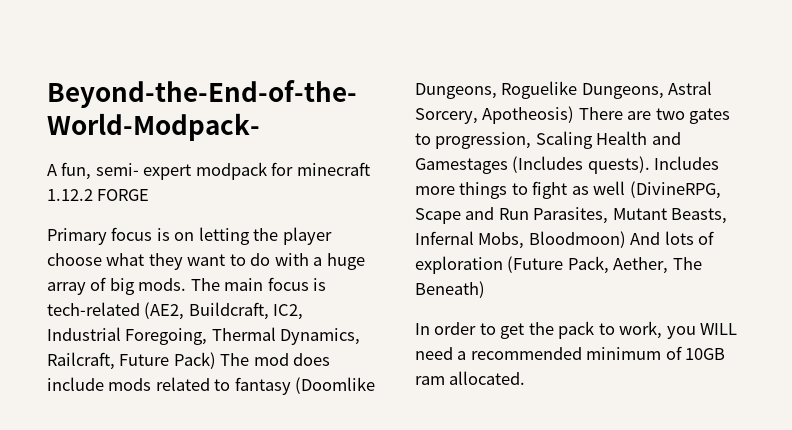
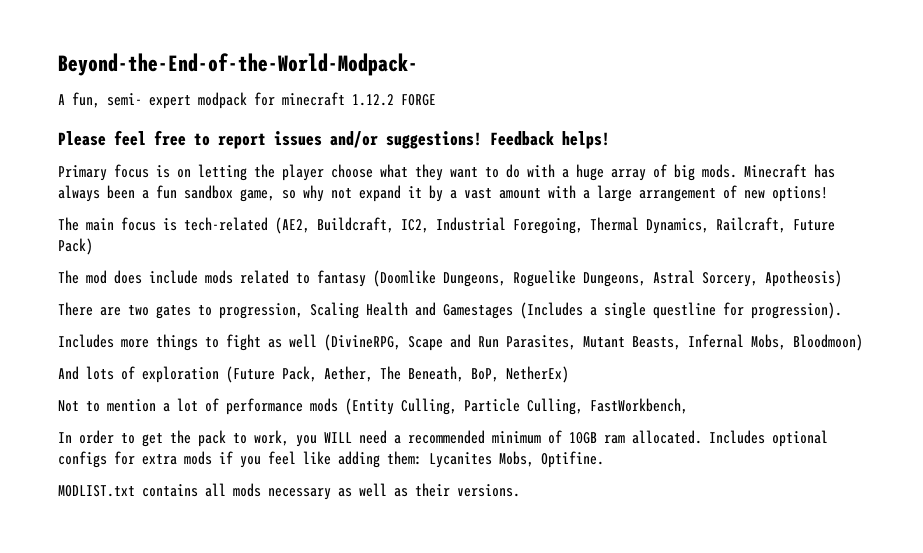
+ Please feel free to report issues and/or suggestions! Feedback helps!
- Primary focus is on letting the player choose what they want to do with a huge array of big mods. The main focus is tech-related (AE2, Buildcraft, IC2, Industrial Foregoing, Thermal Dynamics, Railcraft, Future Pack) The mod does include mods related to fantasy (Doomlike Dungeons, Roguelike Dungeons, Astral Sorcery, Apotheosis) There are two gates to progression, Scaling Health and Gamestages (Includes quests). Includes more things to fight as well (DivineRPG, Scape and Run Parasites, Mutant Beasts, Infernal Mobs, Bloodmoon) And lots of exploration (Future Pack, Aether, The Beneath)
+ Primary focus is on letting the player choose what they want to do with a huge array of big mods. Minecraft has always been a fun sandbox game, so why not expand it by a vast amount with a large arrangement of new options!
+ The main focus is tech-related (AE2, Buildcraft, IC2, Industrial Foregoing, Thermal Dynamics, Railcraft, Future Pack)
+ The mod does include mods related to fantasy (Doomlike Dungeons, Roguelike Dungeons, Astral Sorcery, Apotheosis)
+ There are two gates to progression, Scaling Health and Gamestages (Includes a single questline for progression).
+ Includes more things to fight as well (DivineRPG, Scape and Run Parasites, Mutant Beasts, Infernal Mobs, Bloodmoon)
+ And lots of exploration (Future Pack, Aether, The Beneath, BoP, NetherEx)
+ Not to mention a lot of performance mods (Entity Culling, Particle Culling, FastWorkbench,
+ Includes optional configs for extra mods if you feel like adding them: Lycanites Mobs, Optifine.
+ MODLIST.txt contains all mods necessary as well as their versions.

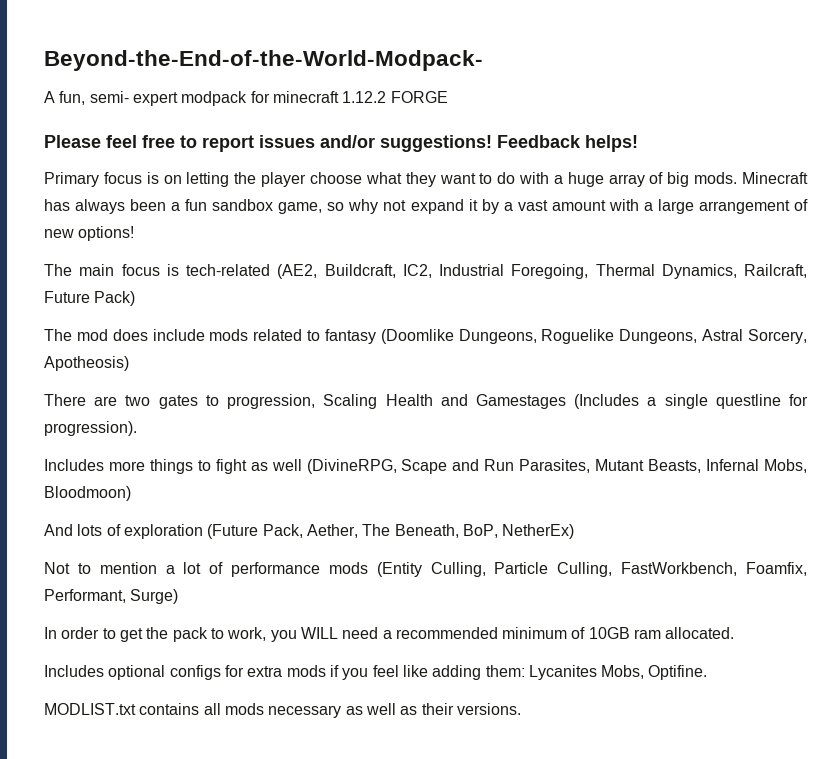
- Not to mention a lot of performance mods (Entity Culling, Particle Culling, FastWorkbench,
+ Not to mention a lot of performance mods (Entity Culling, Particle Culling, FastWorkbench, Foamfix, Performant, Surge)
- In order to get the pack to work, you WILL need a recommended minimum of 10GB ram allocated. Includes optional configs for extra mods if you feel like adding them: Lycanites Mobs, Optifine.
+ In order to get the pack to work, you WILL need a recommended minimum of 10GB ram allocated.
+ Includes optional configs for extra mods if you feel like adding them: Lycanites Mobs, Optifine.

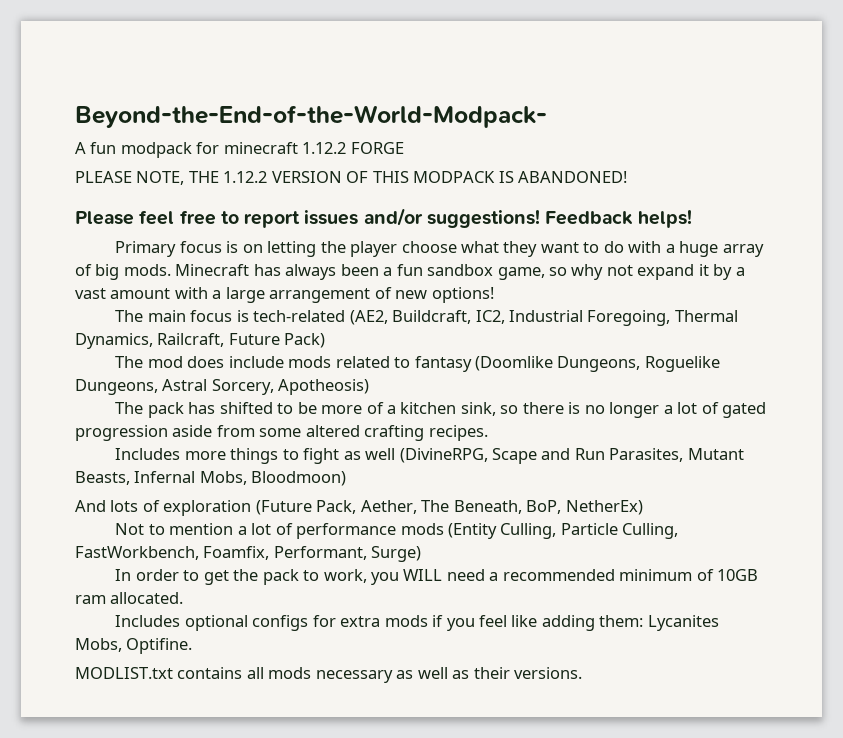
- A fun, semi- expert modpack for minecraft 1.12.2 FORGE
+ A fun modpack for minecraft 1.12.2 FORGE
+ PLEASE NOTE, THE 1.12.2 VERSION OF THIS MODPACK IS ABANDONED!
- There are two gates to progression, Scaling Health and Gamestages (Includes a single questline for progression).
+ The pack has shifted to be more of a kitchen sink, so there is no longer a lot of gated progression aside from some altered crafting recipes.

